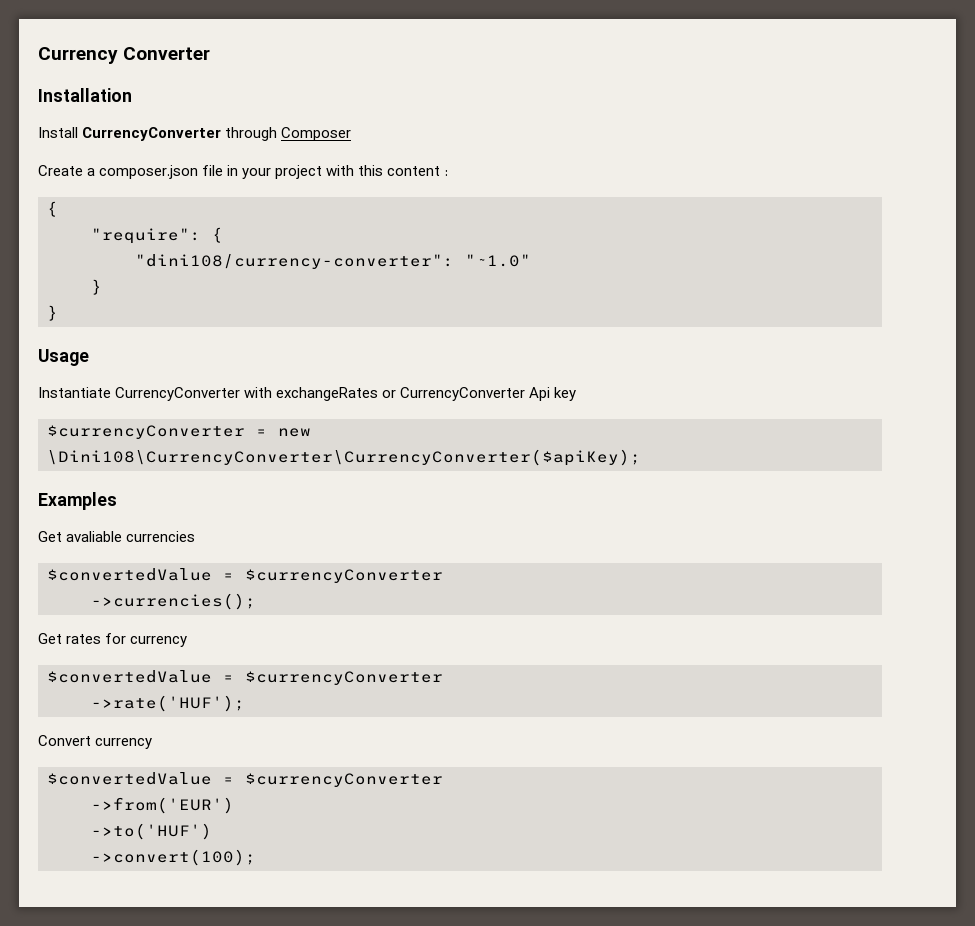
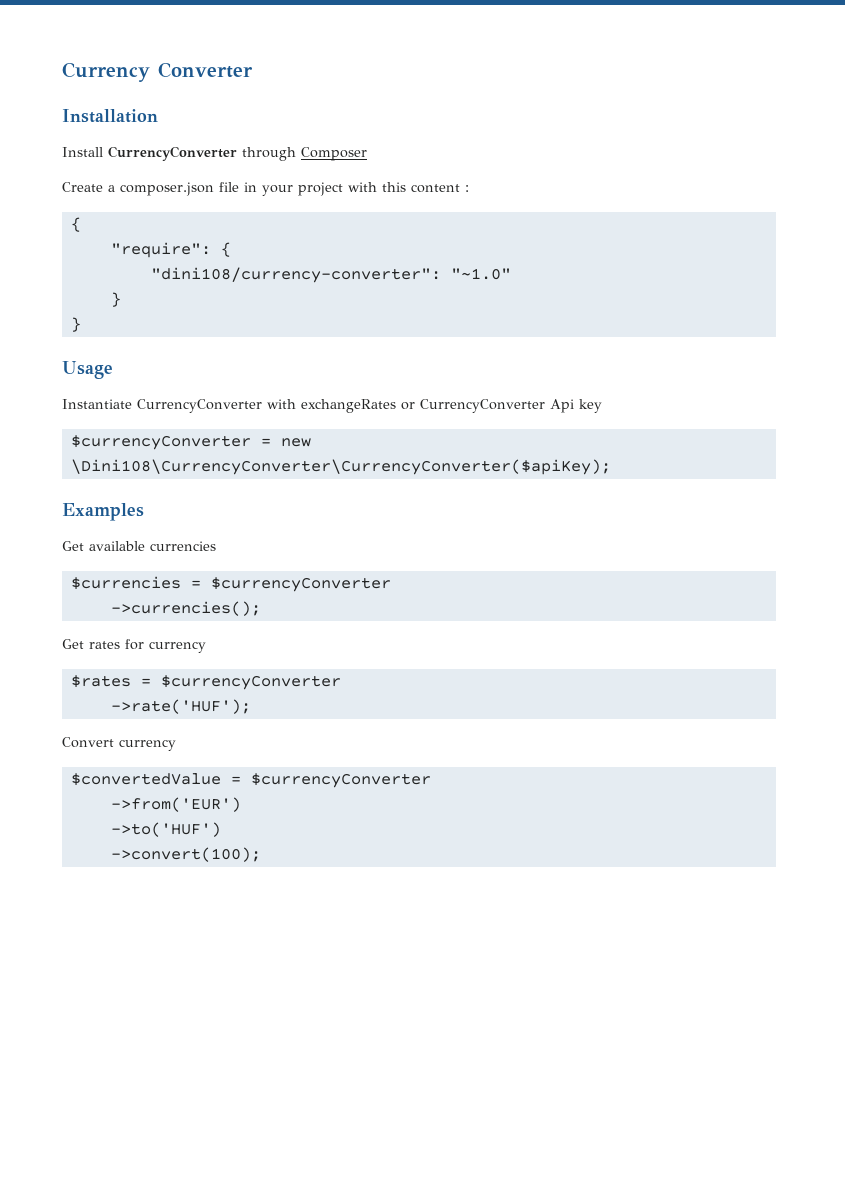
- Get avaliable currencies
- $convertedValue = $currencyConverter
+ Get available currencies
+ $currencies = $currencyConverter
  Get rates for currency
- $convertedValue = $currencyConverter
+ $rates = $currencyConverter

